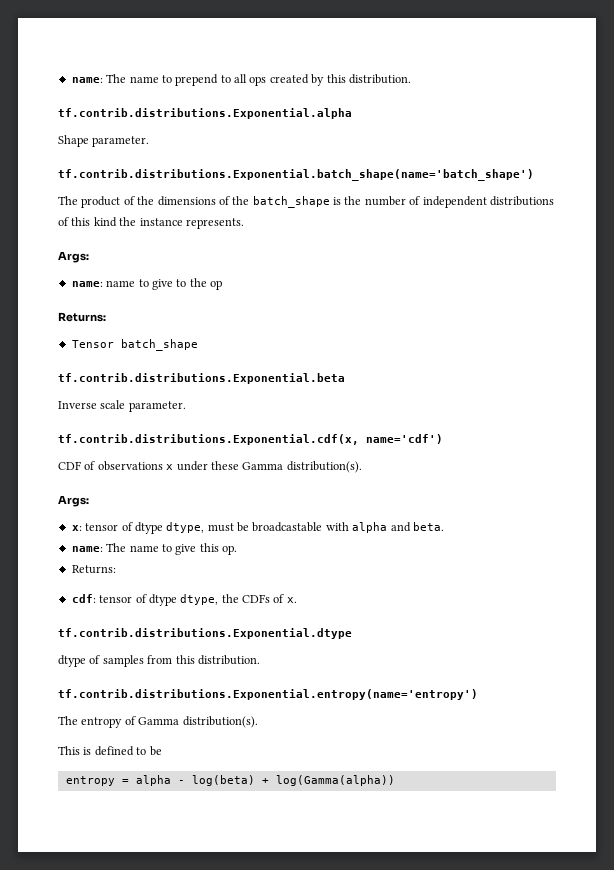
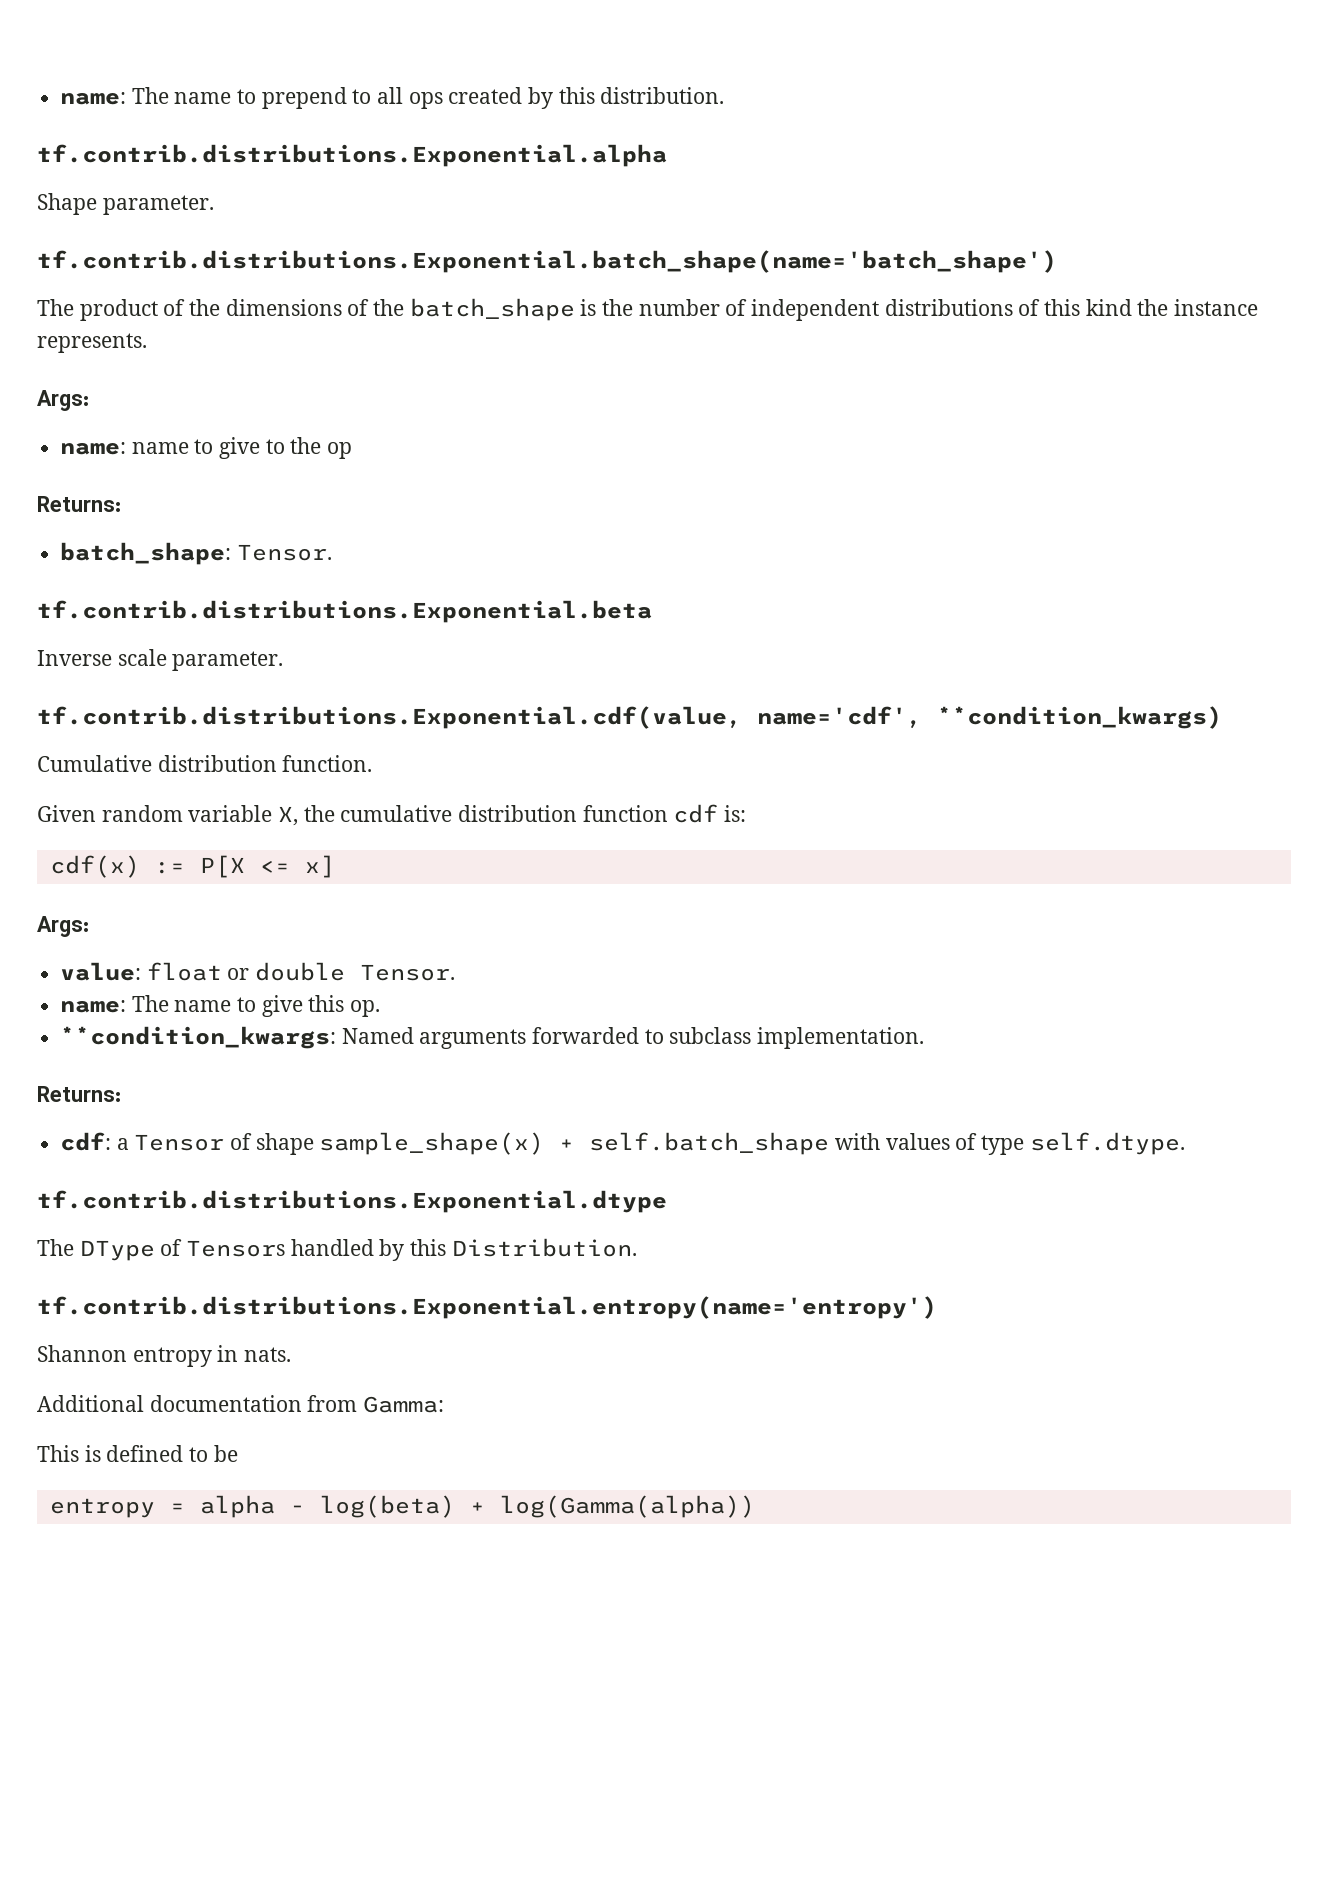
- Tensor batch_shape
+ batch_shape: Tensor.
- tf.contrib.distributions.Exponential.cdf(x, name='cdf')
- CDF of observations x under these Gamma distribution(s).
+ tf.contrib.distributions.Exponential.cdf(value, name='cdf', **condition_kwargs)
+ Cumulative distribution function.
+ Given random variable X, the cumulative distribution function cdf is:
+ cdf(x) := P[X <= x]
  Args:
- x: tensor of dtype dtype, must be broadcastable with alpha and beta.
+ value: float or double Tensor.
  name: The name to give this op.
+ **condition_kwargs: Named arguments forwarded to subclass implementation.
  Returns:
- cdf: tensor of dtype dtype, the CDFs of x.
+ cdf: a Tensor of shape sample_shape(x) + self.batch_shape with values of type self.dtype.
  tf.contrib.distributions.Exponential.dtype
- dtype of samples from this distribution.
+ The DType of Tensors handled by this Distribution.
  tf.contrib.distributions.Exponential.entropy(name='entropy')
- The entropy of Gamma distribution(s).
+ Shannon entropy in nats.
+ Additional documentation from Gamma:

